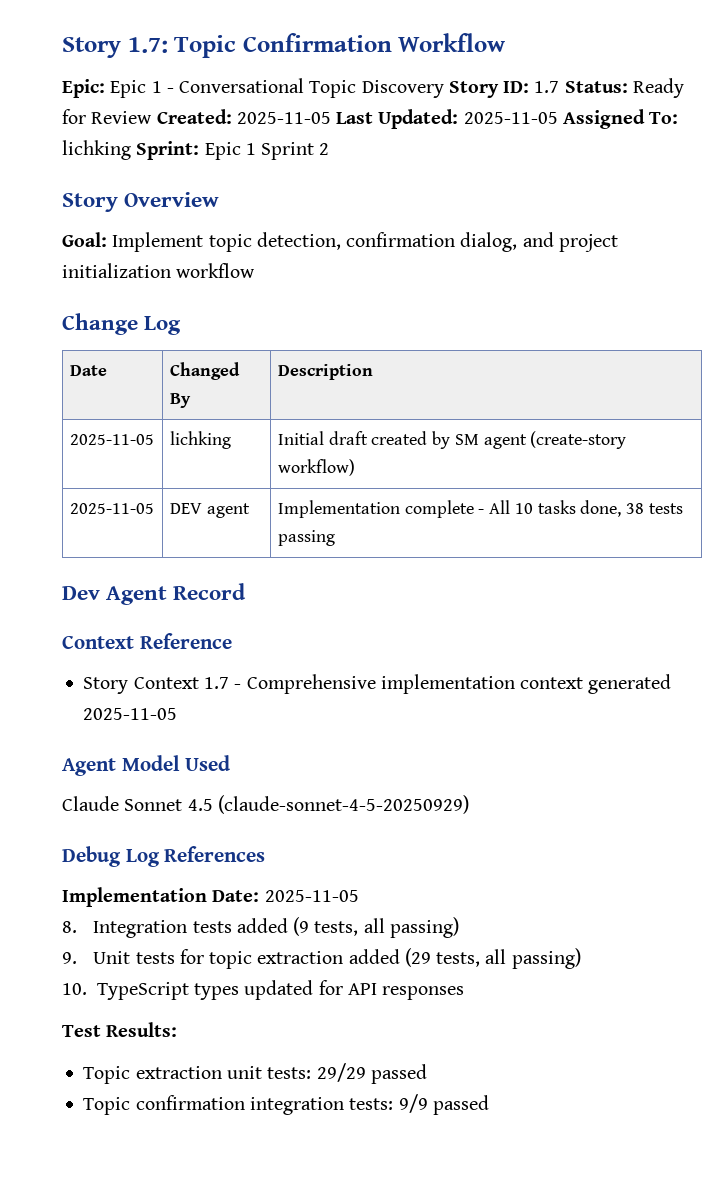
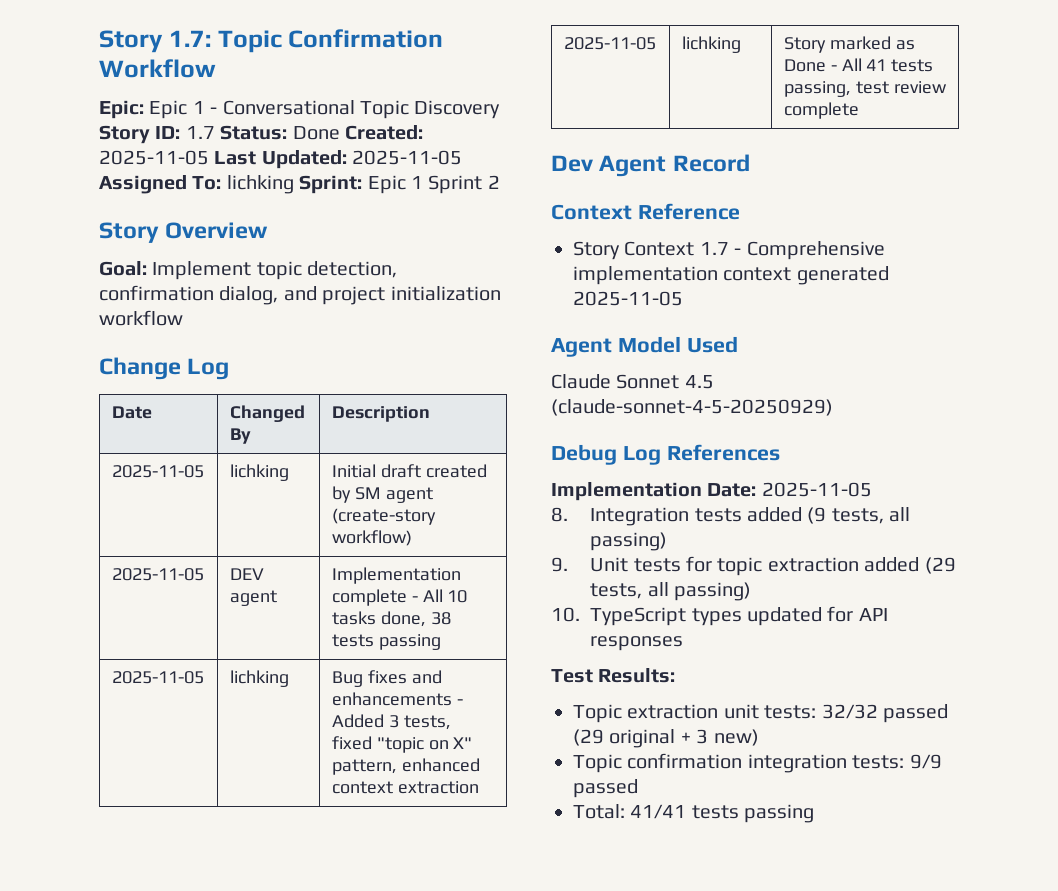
- Epic: Epic 1 - Conversational Topic Discovery Story ID: 1.7 Status: Ready for Review Created: 2025-11-05 Last Updated: 2025-11-05 Assigned To: lichking Sprint: Epic 1 Sprint 2
+ Epic: Epic 1 - Conversational Topic Discovery Story ID: 1.7 Status: Done Created: 2025-11-05 Last Updated: 2025-11-05 Assigned To: lichking Sprint: Epic 1 Sprint 2
+ 2025-11-05 | lichking | Bug fixes and enhancements - Added 3 tests, fixed "topic on X" pattern, enhanced context extraction
+ 2025-11-05 | lichking | Story marked as Done - All 41 tests passing, test review complete
- Topic extraction unit tests: 29/29 passed
+ Topic extraction unit tests: 32/32 passed (29 original + 3 new)
+ Total: 41/41 tests passing

